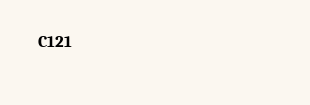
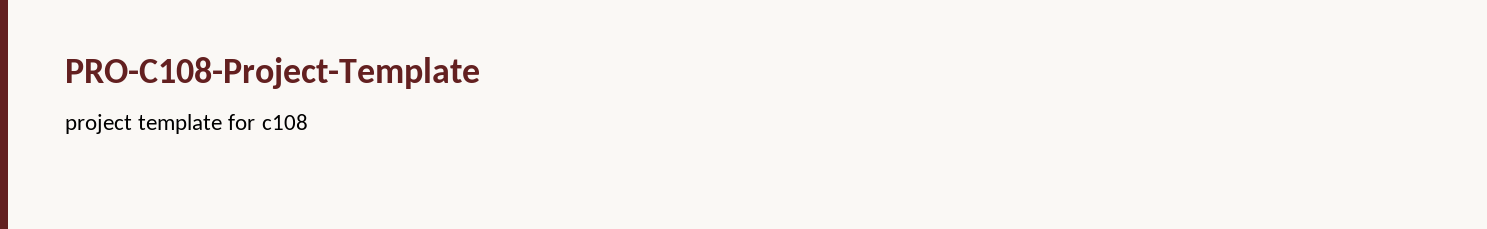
- C121
+ PRO-C108-Project-Template
+ project template for c108

